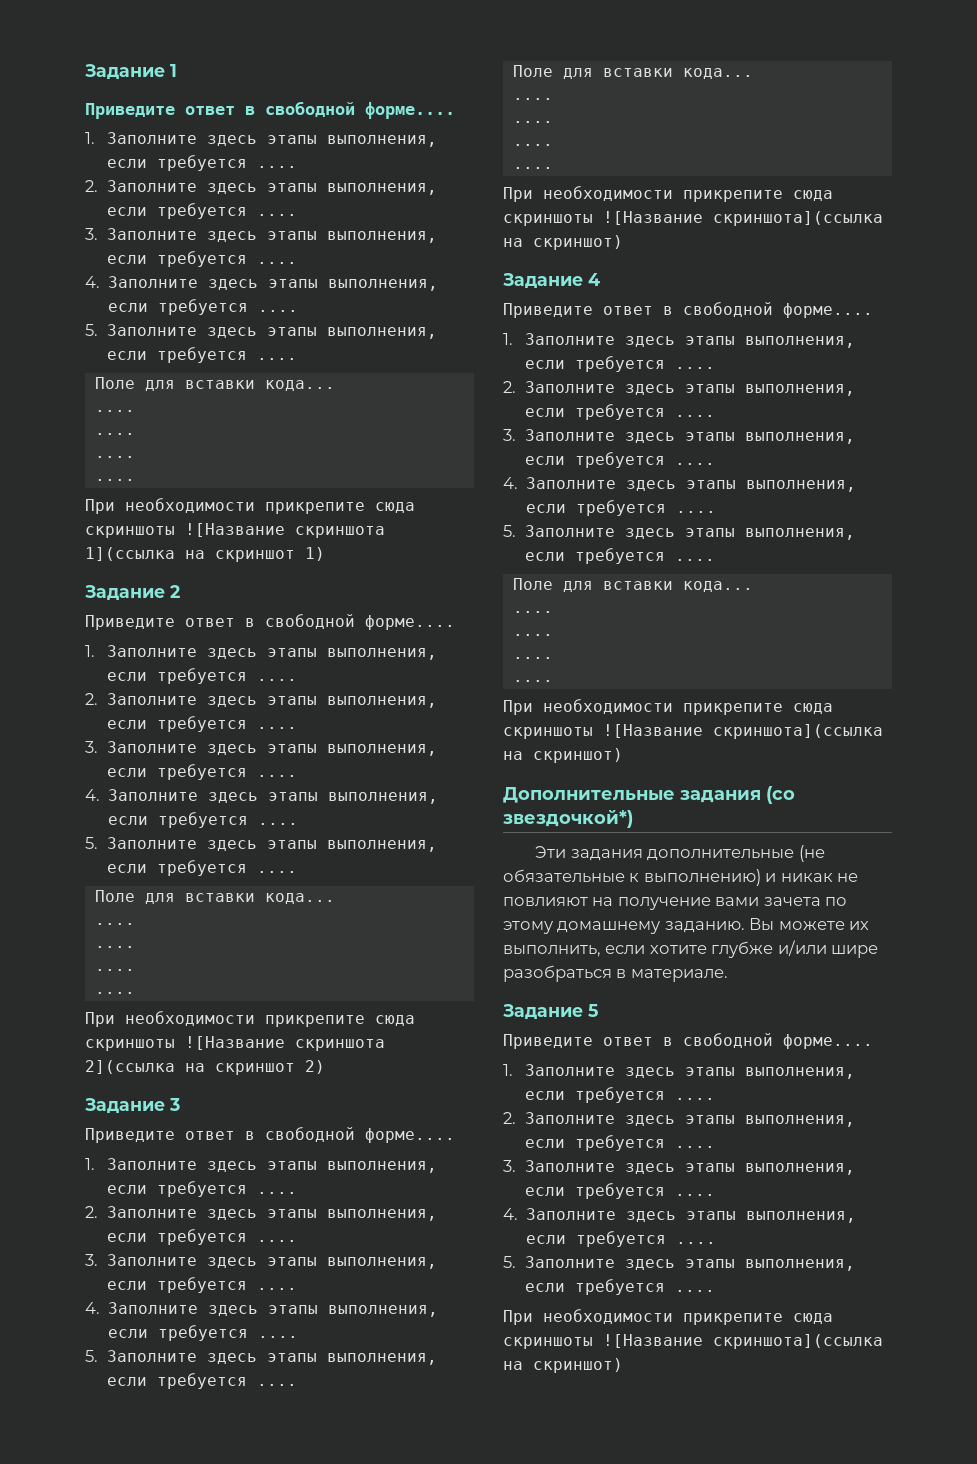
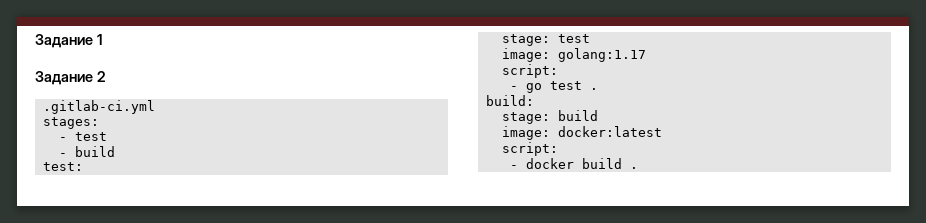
  Задание 1
- Приведите ответ в свободной форме....
- 1. Заполните здесь этапы выполнения, если требуется ....
- 2. Заполните здесь этапы выполнения, если требуется ....
- 3. Заполните здесь этапы выполнения, если требуется ....
- 4. Заполните здесь этапы выполнения, если требуется ....
- 5. Заполните здесь этапы выполнения, если требуется ....
- Поле для вставки кода...
- ....
- ....
- ....
- ....
- При необходимости прикрепитe сюда скриншоты ![Название скриншота 1](ссылка на скриншот 1)
  Задание 2
- Приведите ответ в свободной форме....
- 1. Заполните здесь этапы выполнения, если требуется ....
- 2. Заполните здесь этапы выполнения, если требуется ....
- 3. Заполните здесь этапы выполнения, если требуется ....
- 4. Заполните здесь этапы выполнения, если требуется ....
- 5. Заполните здесь этапы выполнения, если требуется ....
- Поле для вставки кода...
- ....
- ....
- ....
- ....
- При необходимости прикрепитe сюда скриншоты ![Название скриншота 2](ссылка на скриншот 2)
- Задание 3
- Приведите ответ в свободной форме....
- 1. Заполните здесь этапы выполнения, если требуется ....
- 2. Заполните здесь этапы выполнения, если требуется ....
- 3. Заполните здесь этапы выполнения, если требуется ....
- 4. Заполните здесь этапы выполнения, если требуется ....
- 5. Заполните здесь этапы выполнения, если требуется ....
- Поле для вставки кода...
- ....
- ....
- ....
- ....
- При необходимости прикрепитe сюда скриншоты ![Название скриншота](ссылка на скриншот)
- Задание 4
- Приведите ответ в свободной форме....
- 1. Заполните здесь этапы выполнения, если требуется ....
- 2. Заполните здесь этапы выполнения, если требуется ....
- 3. Заполните здесь этапы выполнения, если требуется ....
- 4. Заполните здесь этапы выполнения, если требуется ....
- 5. Заполните здесь этапы выполнения, если требуется ....
- Поле для вставки кода...
- ....
- ....
- ....
- ....
- При необходимости прикрепитe сюда скриншоты ![Название скриншота](ссылка на скриншот)
- Дополнительные задания (со звездочкой*)
- Эти задания дополнительные (не обязательные к выполнению) и никак не повлияют на получение вами зачета по этому домашнему заданию. Вы можете их выполнить, если хотите глубже и/или шире разобраться в материале.
- Задание 5
- Приведите ответ в свободной форме....
- 1. Заполните здесь этапы выполнения, если требуется ....
- 2. Заполните здесь этапы выполнения, если требуется ....
- 3. Заполните здесь этапы выполнения, если требуется ....
- 4. Заполните здесь этапы выполнения, если требуется ....
- 5. Заполните здесь этапы выполнения, если требуется ....
- При необходимости прикрепитe сюда скриншоты ![Название скриншота](ссылка на скриншот)
+ .gitlab-ci.yml
+ stages:
+ - test
+ - build
+ test:
+ stage: test
+ image: golang:1.17
+ script:
+ - go test .
+ build:
+ stage: build
+ image: docker:latest
+ script:
+ - docker build .

